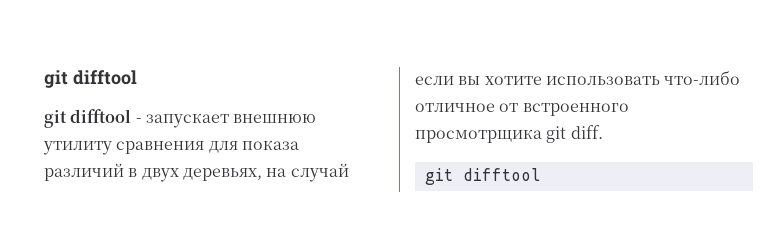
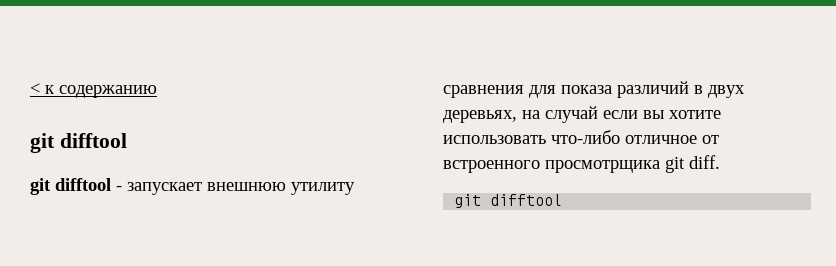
+ < к содержанию

